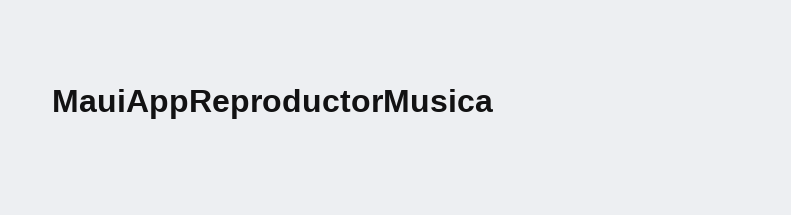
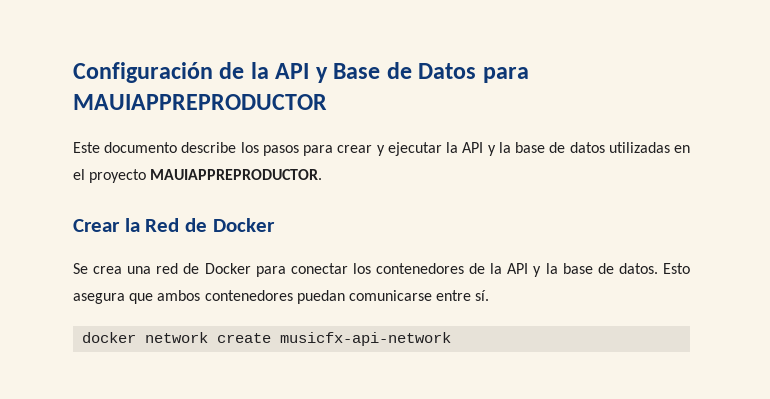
- MauiAppReproductorMusica
+ Configuración de la API y Base de Datos para MAUIAPPREPRODUCTOR
+ Este documento describe los pasos para crear y ejecutar la API y la base de datos utilizadas en el proyecto MAUIAPPREPRODUCTOR.
+ Crear la Red de Docker
+ Se crea una red de Docker para conectar los contenedores de la API y la base de datos. Esto asegura que ambos contenedores puedan comunicarse entre sí.
+ docker network create musicfx-api-network

